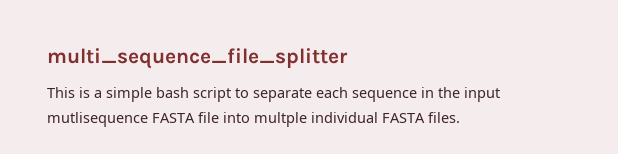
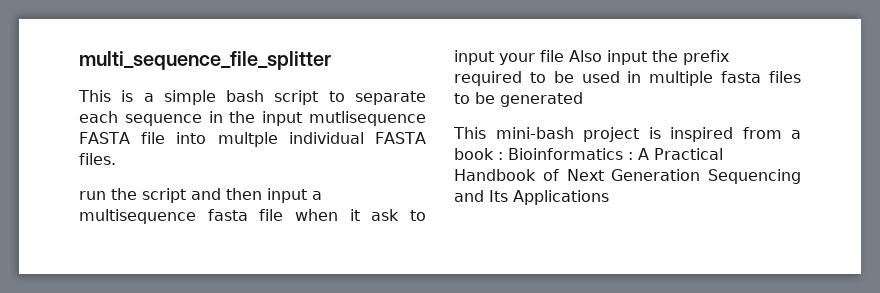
+ run the script and then input a multisequence fasta file when it ask to input your file Also input the prefix required to be used in multiple fasta files to be generated
+ This mini-bash project is inspired from a book : Bioinformatics : A Practical Handbook of Next Generation Sequencing and Its Applications

